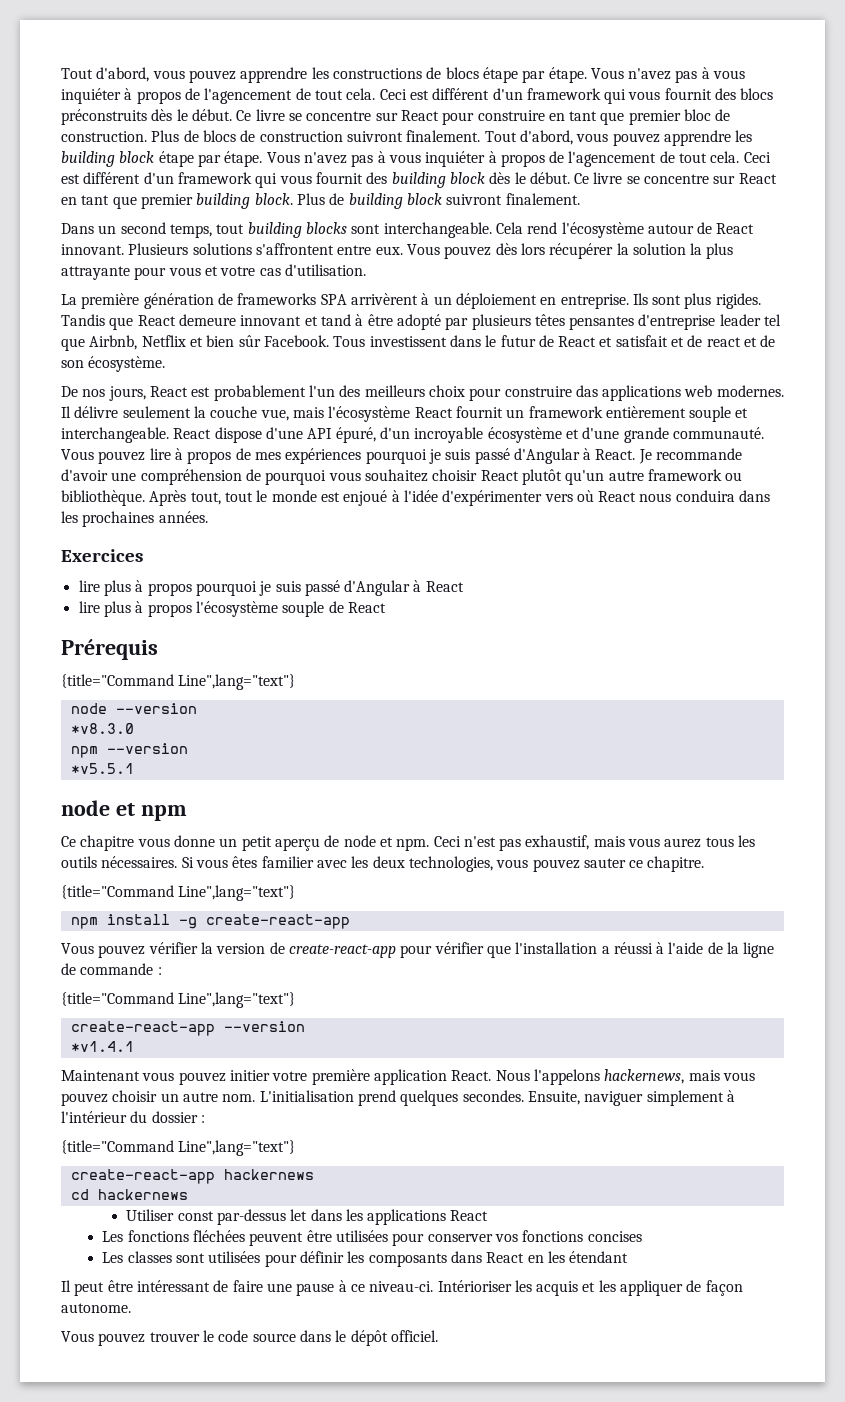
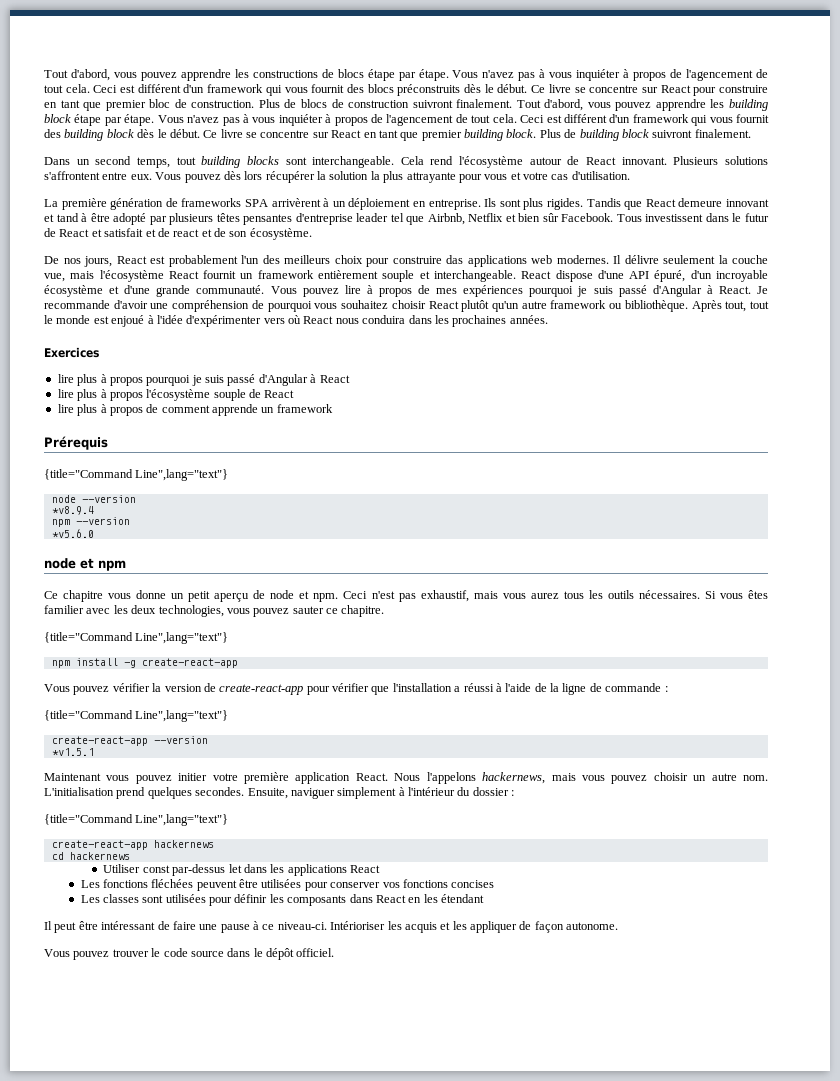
+ lire plus à propos de comment apprende un framework
- *v8.3.0
+ *v8.9.4
- *v5.5.1
+ *v5.6.0
- *v1.4.1
+ *v1.5.1

